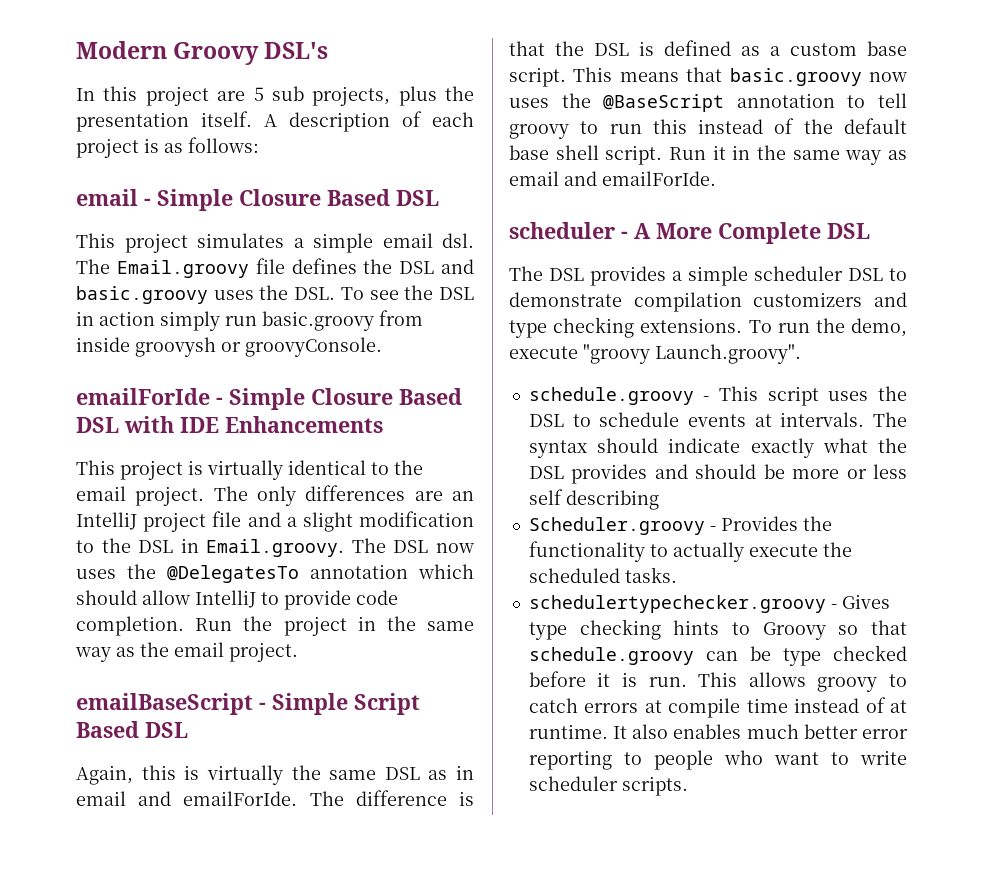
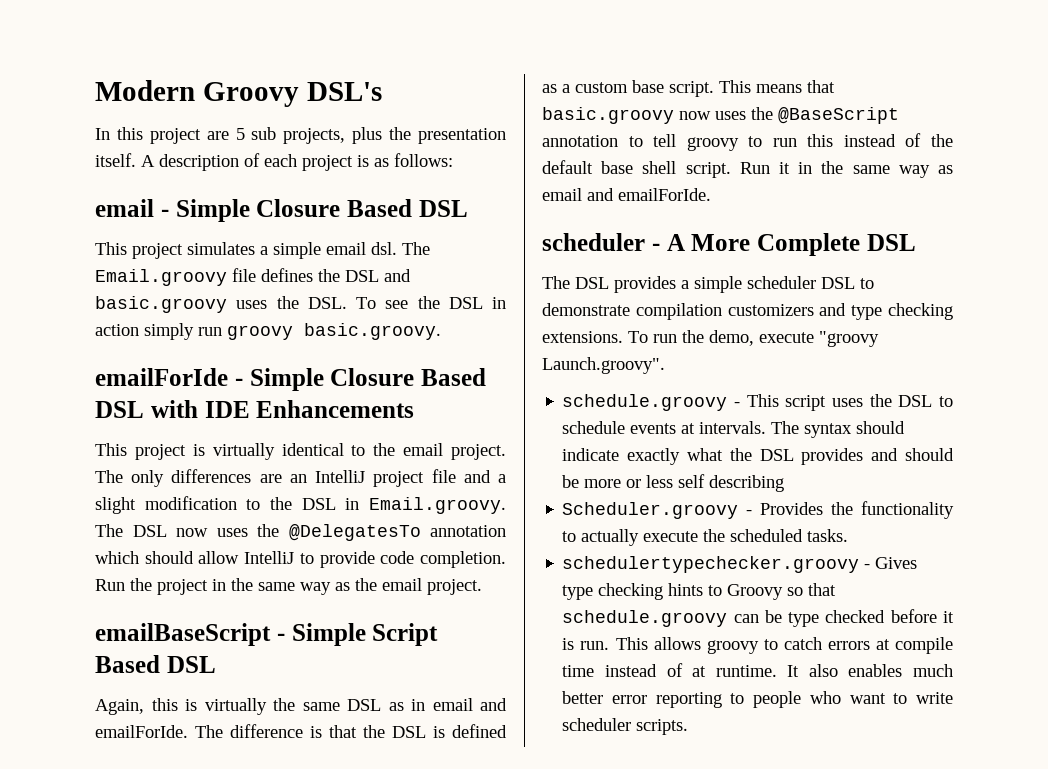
- The Email.groovy file defines the DSL and basic.groovy uses the DSL. To see the DSL in action simply run basic.groovy from inside groovysh or groovyConsole.
+ The Email.groovy file defines the DSL and basic.groovy uses the DSL. To see the DSL in action simply run groovy basic.groovy.

